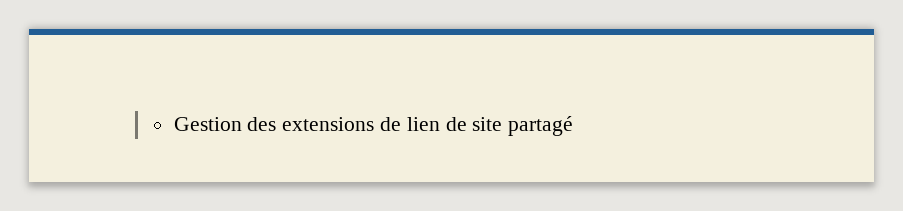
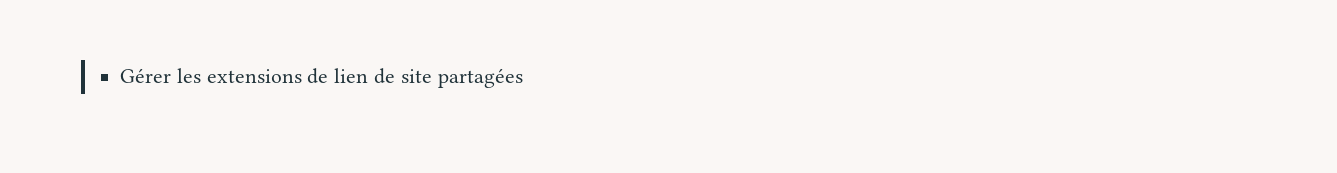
- Gestion des extensions de lien de site partagé
+ Gérer les extensions de lien de site partagées

